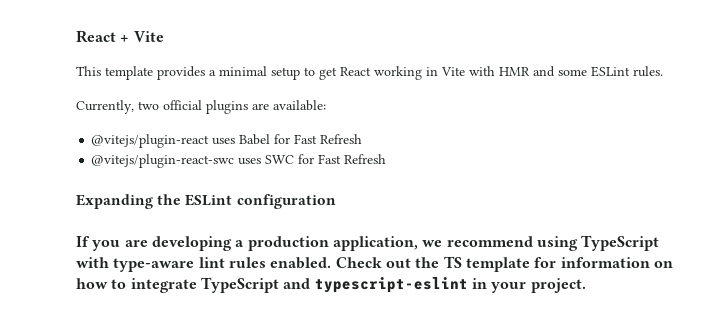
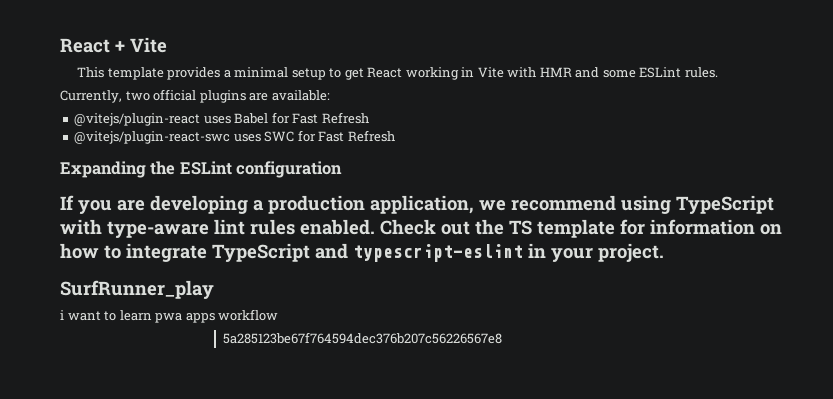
+ SurfRunner_play
+ i want to learn pwa apps workflow
+ 5a285123be67f764594dec376b207c56226567e8

